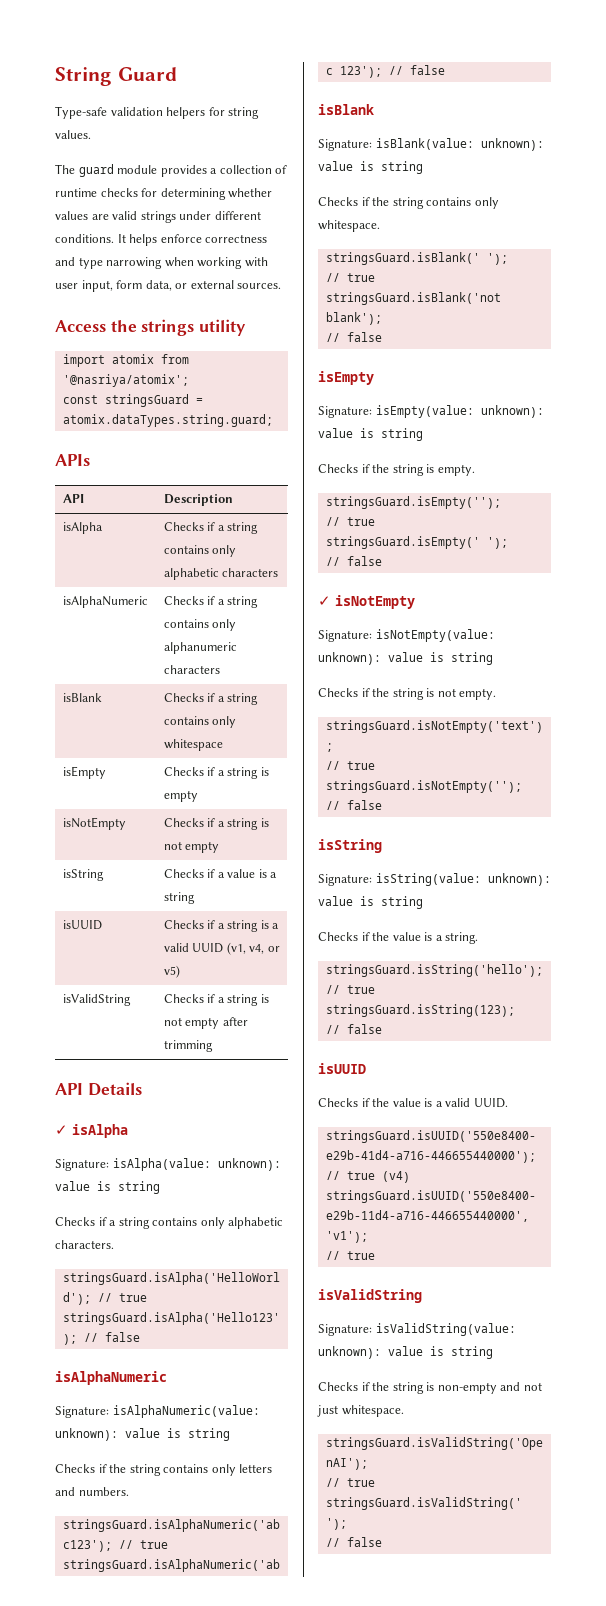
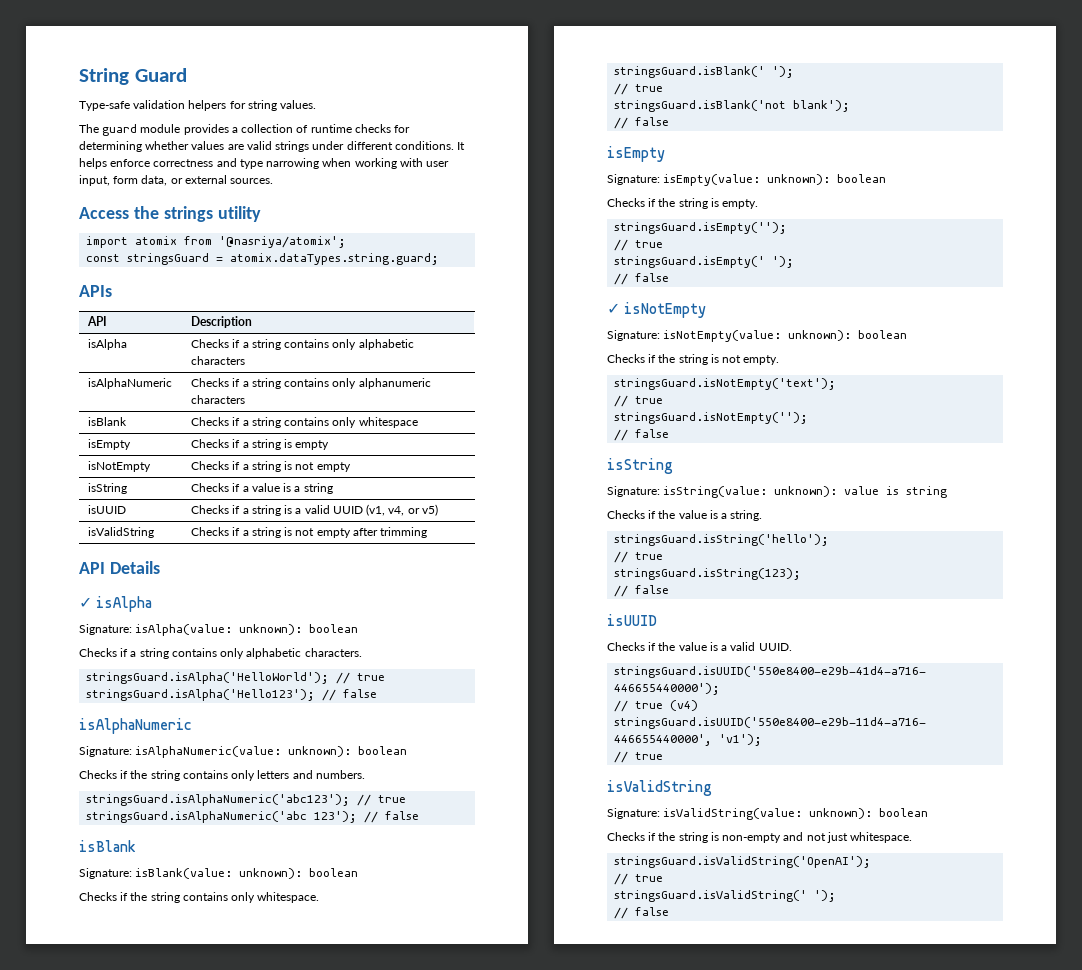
- Signature: isAlpha(value: unknown): value is string
+ Signature: isAlpha(value: unknown): boolean
- Signature: isAlphaNumeric(value: unknown): value is string
+ Signature: isAlphaNumeric(value: unknown): boolean
- Signature: isBlank(value: unknown): value is string
+ Signature: isBlank(value: unknown): boolean
- Signature: isEmpty(value: unknown): value is string
+ Signature: isEmpty(value: unknown): boolean
- Signature: isNotEmpty(value: unknown): value is string
+ Signature: isNotEmpty(value: unknown): boolean
- Signature: isValidString(value: unknown): value is string
+ Signature: isValidString(value: unknown): boolean

